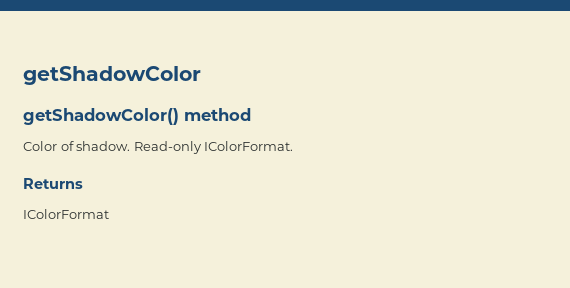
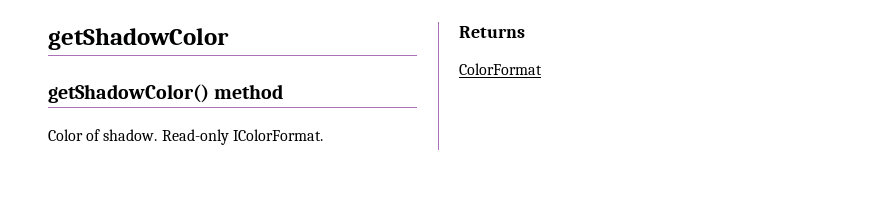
- IColorFormat
+ ColorFormat

